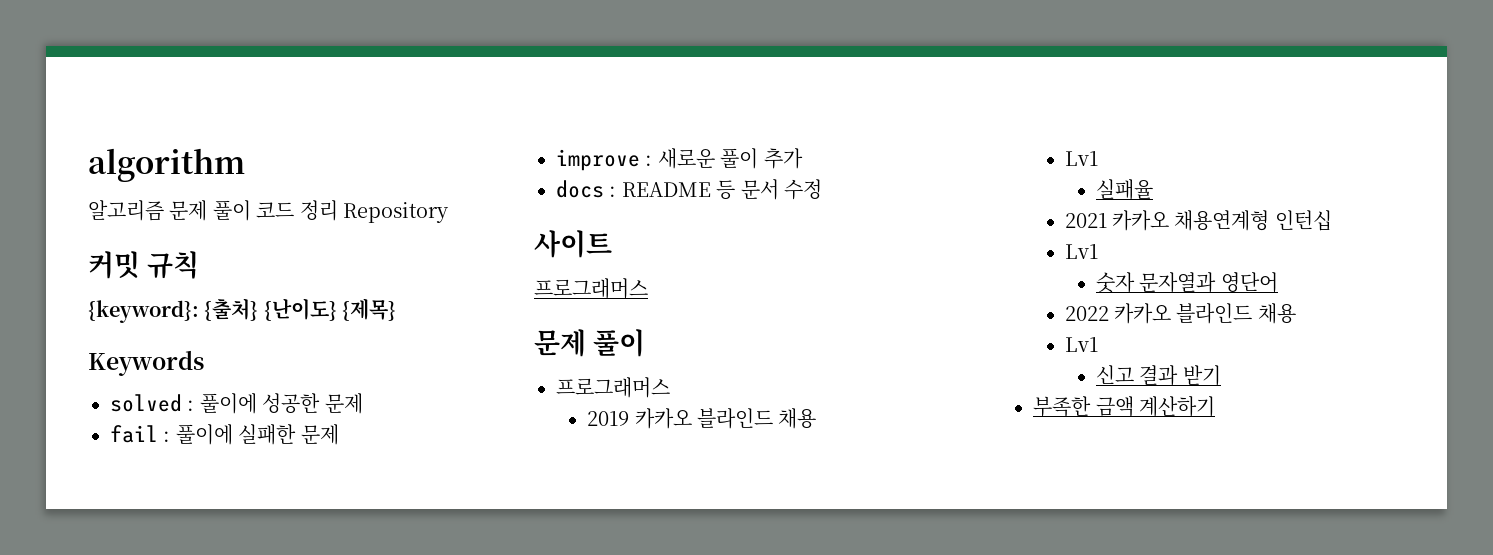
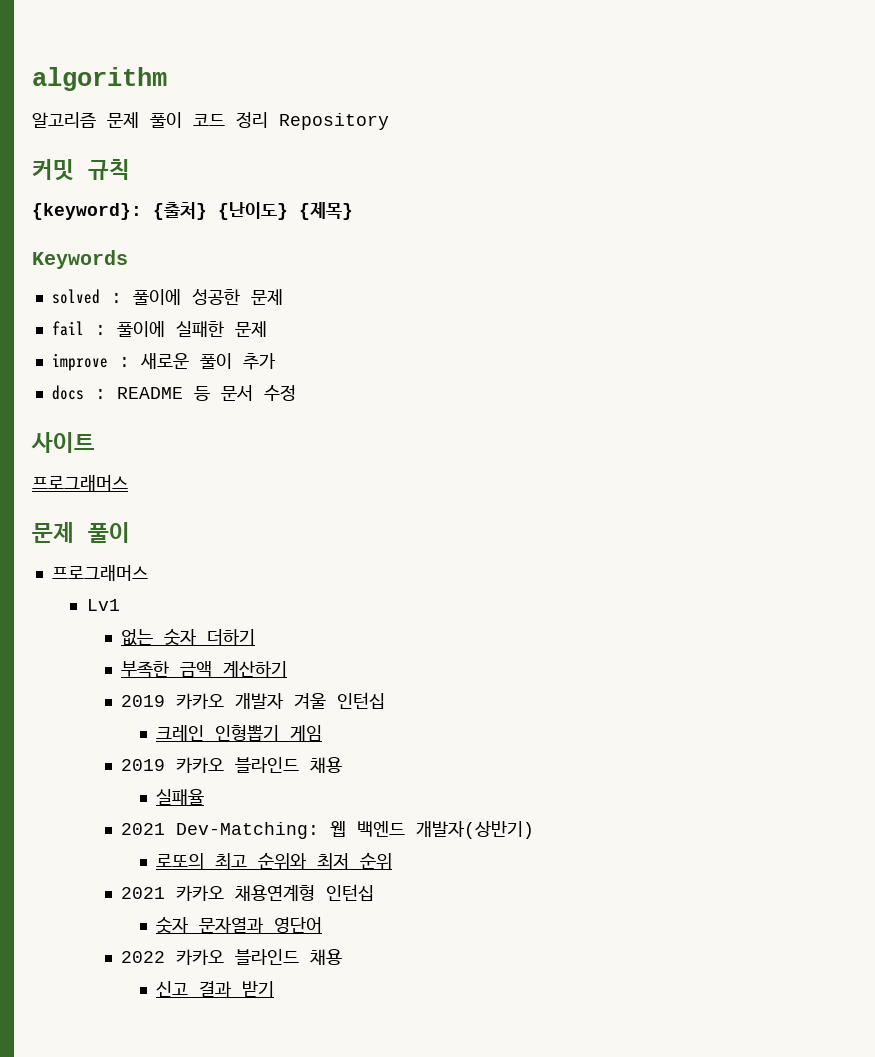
+ Lv1
+ 없는 숫자 더하기
+ 부족한 금액 계산하기
+ 2019 카카오 개발자 겨울 인턴십
+ 크레인 인형뽑기 게임
  2019 카카오 블라인드 채용
- Lv1
  실패율
+ 2021 Dev-Matching: 웹 백엔드 개발자(상반기)
+ 로또의 최고 순위와 최저 순위
  2021 카카오 채용연계형 인턴십
- Lv1
  2022 카카오 블라인드 채용
- Lv1
- 부족한 금액 계산하기

